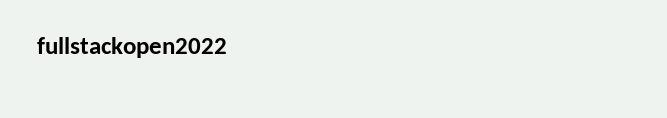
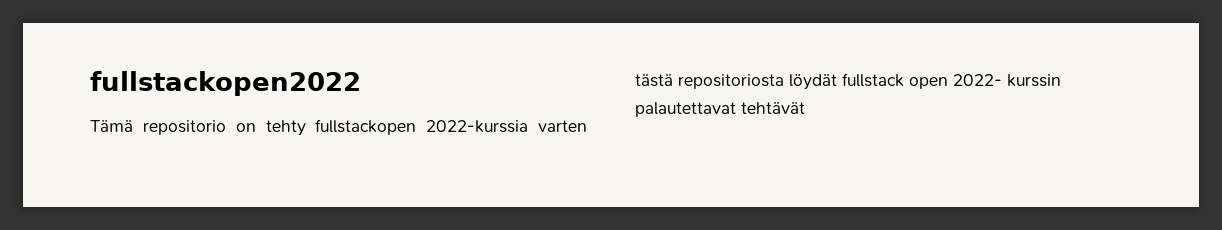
+ Tämä repositorio on tehty fullstackopen 2022-kurssia varten tästä repositoriosta löydät fullstack open 2022- kurssin palautettavat tehtävät

